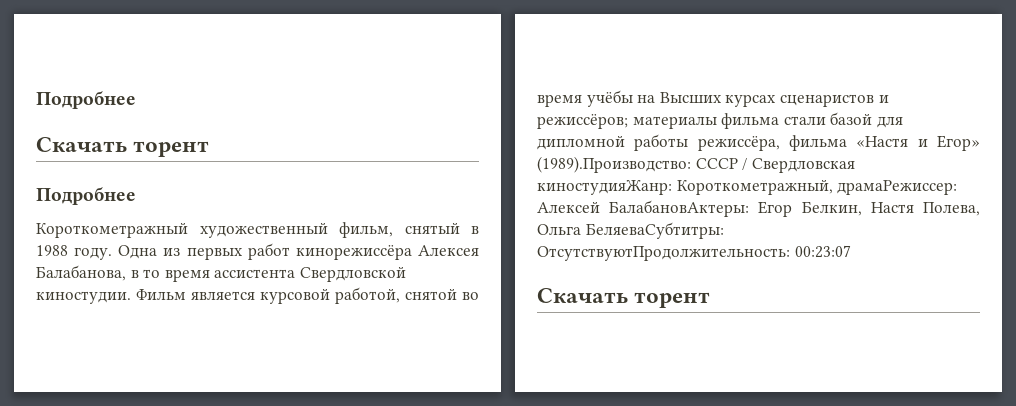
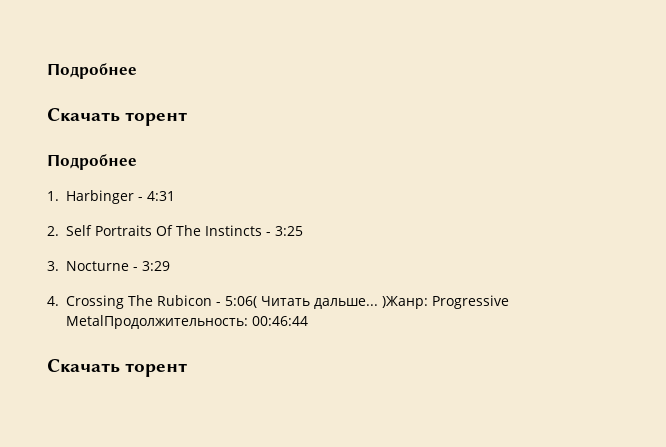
- Короткометражный художественный фильм, снятый в 1988 году. Одна из первых работ кинорежиссёра Алексея Балабанова, в то время ассистента Свердловской киностудии. Фильм является курсовой работой, снятой во время учёбы на Высших курсах сценаристов и режиссёров; материалы фильма стали базой для дипломной работы режиссёра, фильма «Настя и Егор» (1989).Производство: СССР / Свердловская киностудияЖанр: Короткометражный, драмаРежиссер: Алексей БалабановАктеры: Егор Белкин, Настя Полева, Ольга БеляеваСубтитры: ОтсутствуютПродолжительность: 00:23:07
+ 1. Harbinger - 4:31
+ 2. Self Portraits Of The Instincts - 3:25
+ 3. Nocturne - 3:29
+ 4. Crossing The Rubicon - 5:06( Читать дальше... )Жанр: Progressive MetalПродолжительность: 00:46:44

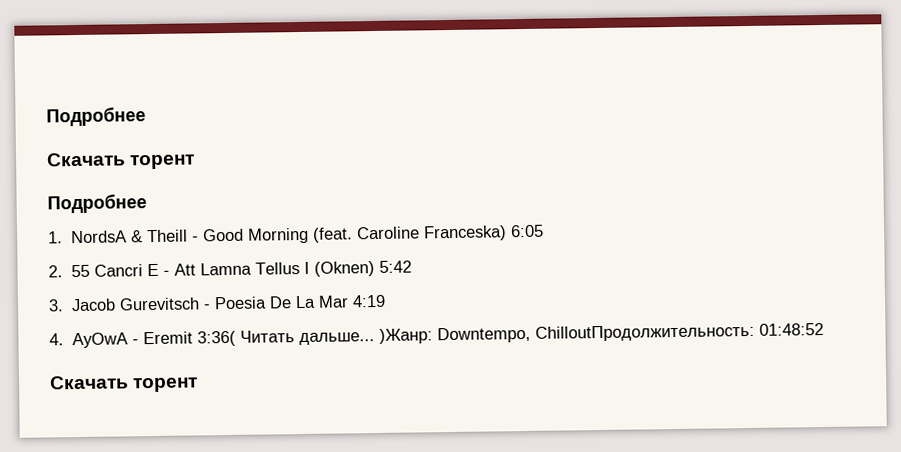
- 1. Harbinger - 4:31
- 2. Self Portraits Of The Instincts - 3:25
- 3. Nocturne - 3:29
- 4. Crossing The Rubicon - 5:06( Читать дальше... )Жанр: Progressive MetalПродолжительность: 00:46:44
+ 1. NordsA & Theill - Good Morning (feat. Caroline Franceska) 6:05
+ 2. 55 Cancri E - Att Lamna Tellus I (Oknen) 5:42
+ 3. Jacob Gurevitsch - Poesia De La Mar 4:19
+ 4. AyOwA - Eremit 3:36( Читать дальше... )Жанр: Downtempo, ChilloutПродолжительность: 01:48:52

